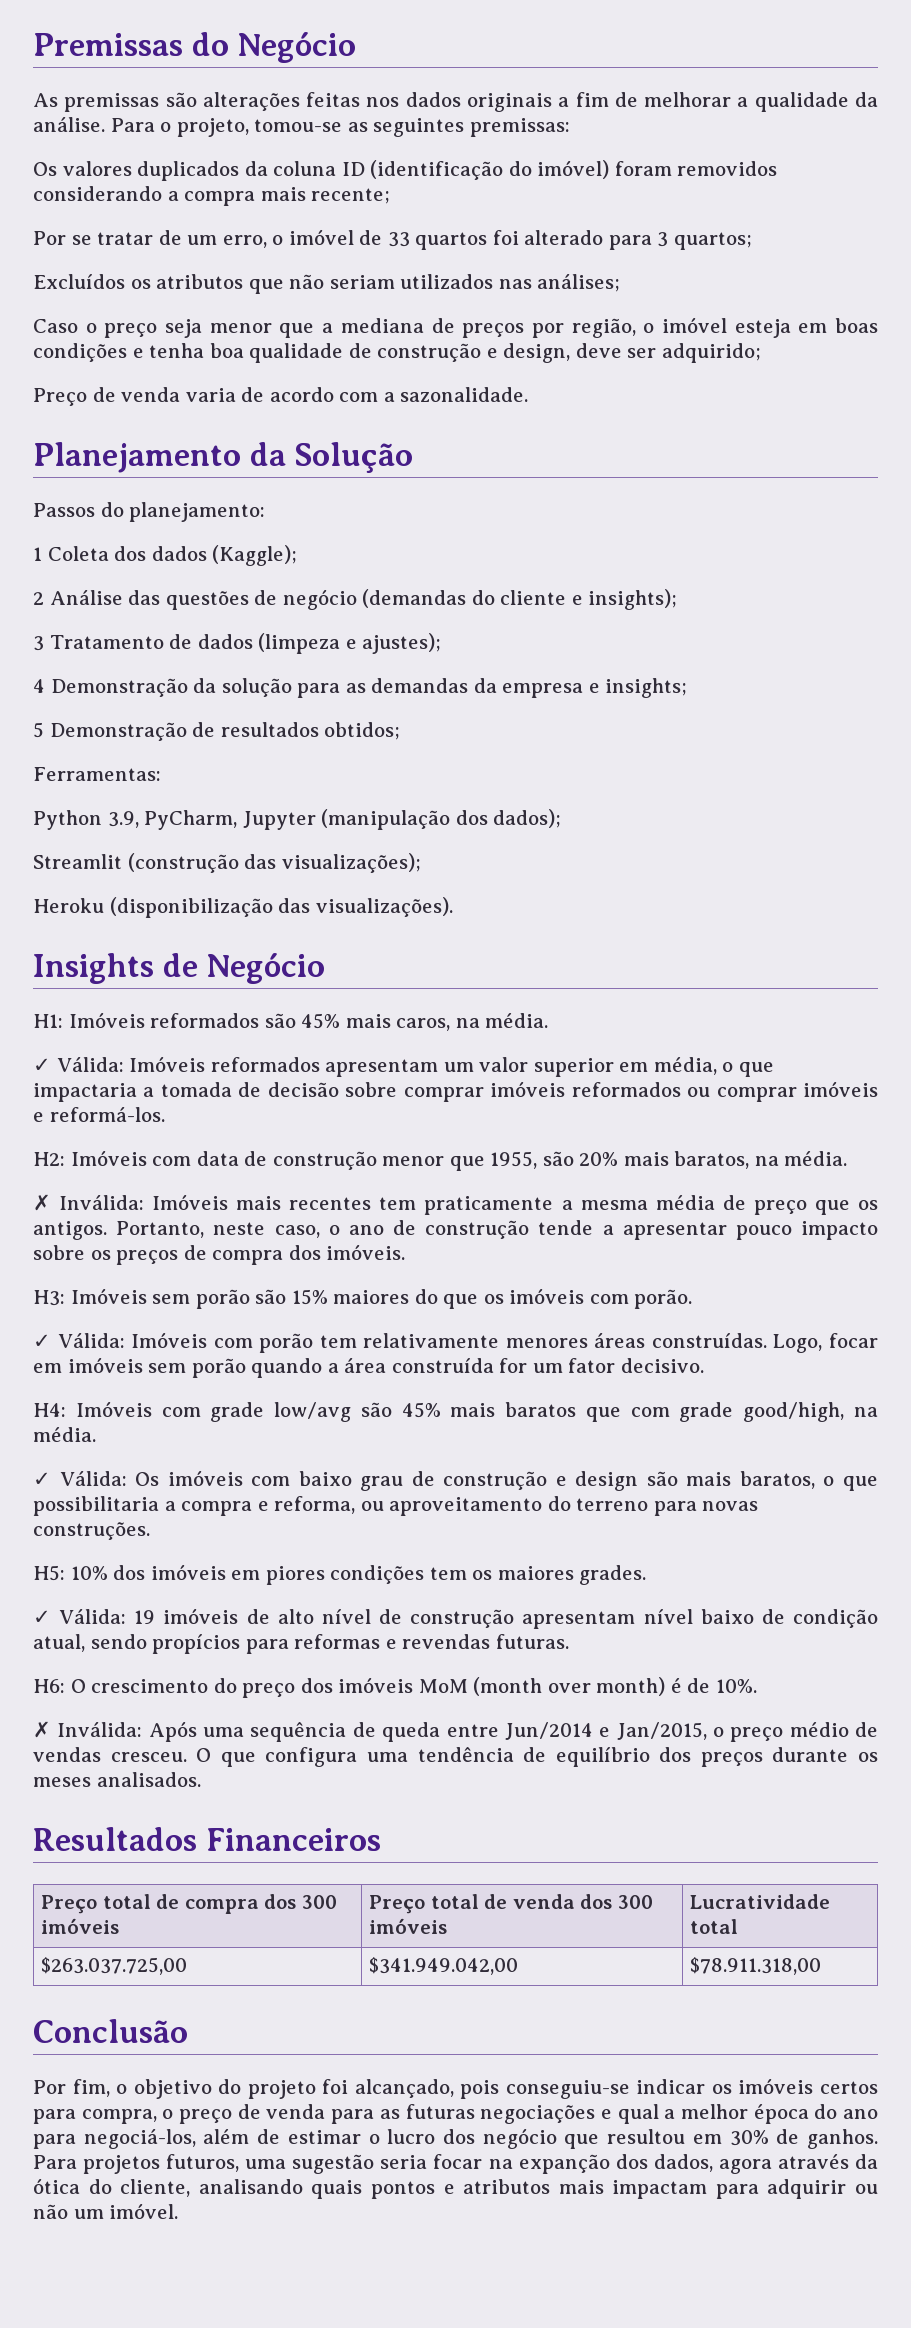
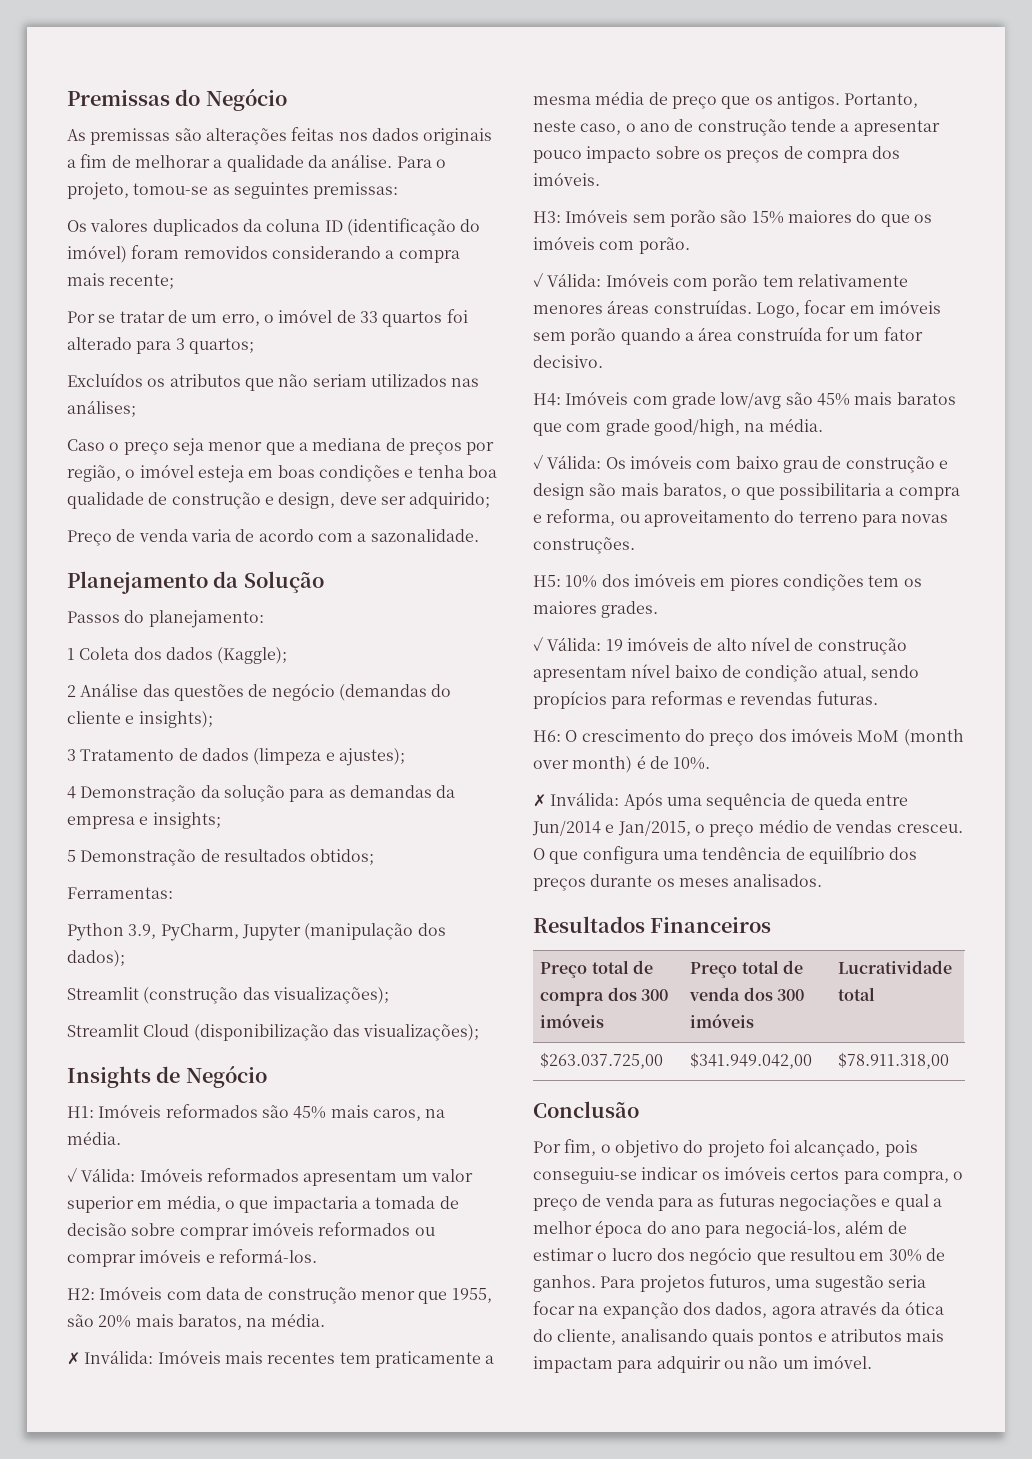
- Heroku (disponibilização das visualizações).
+ Streamlit Cloud (disponibilização das visualizações);

